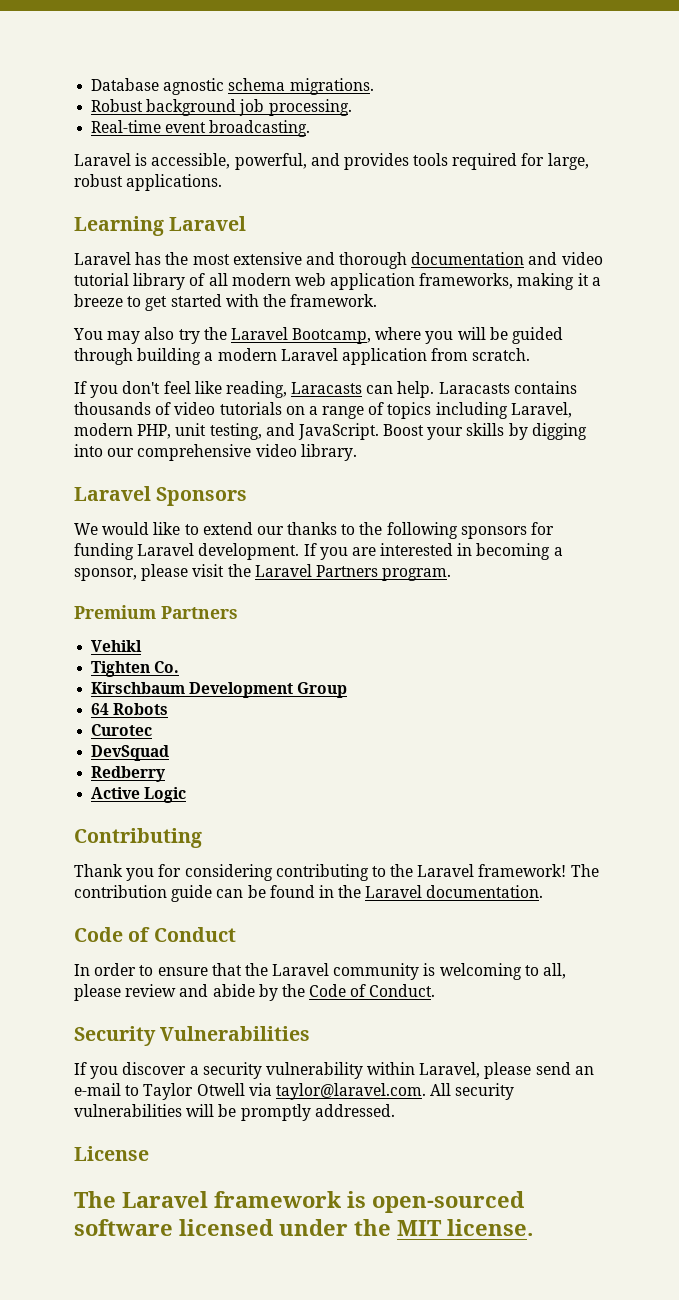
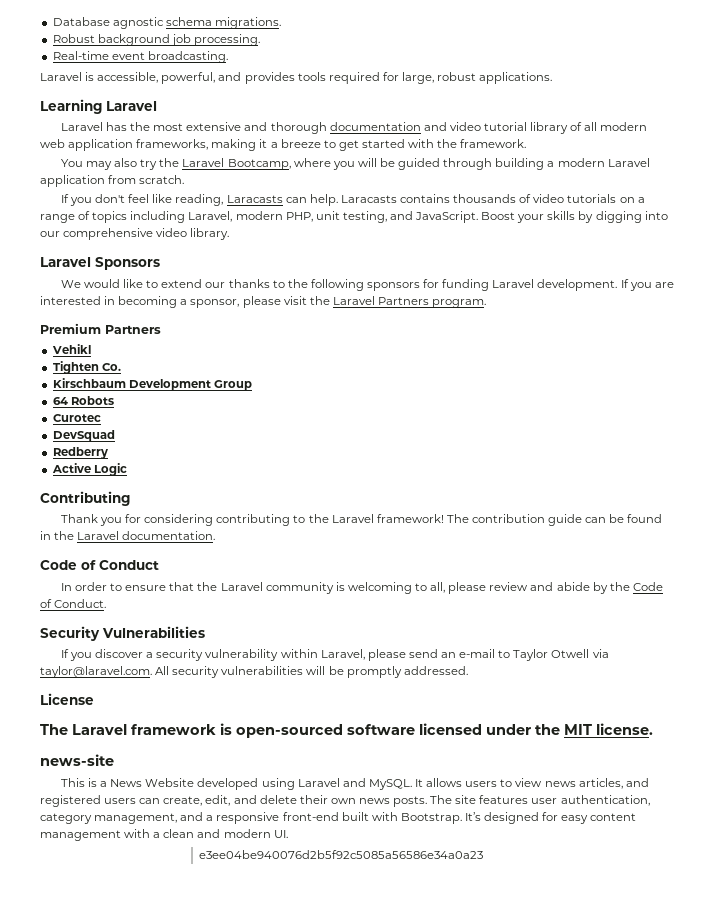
+ news-site
+ This is a News Website developed using Laravel and MySQL. It allows users to view news articles, and registered users can create, edit, and delete their own news posts. The site features user authentication, category management, and a responsive front-end built with Bootstrap. It’s designed for easy content management with a clean and modern UI.
+ e3ee04be940076d2b5f92c5085a56586e34a0a23

